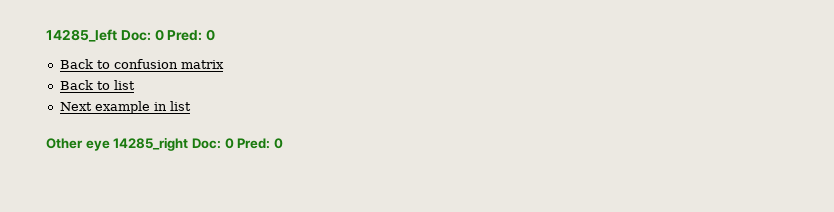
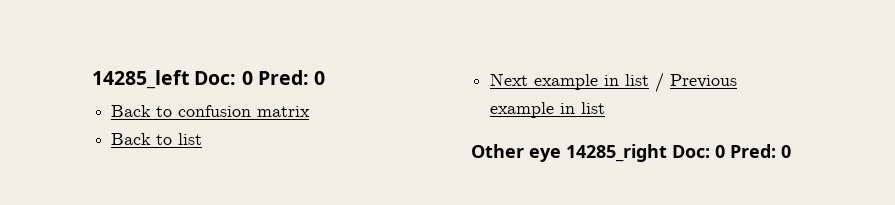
- Next example in list
+ Next example in list / Previous example in list

